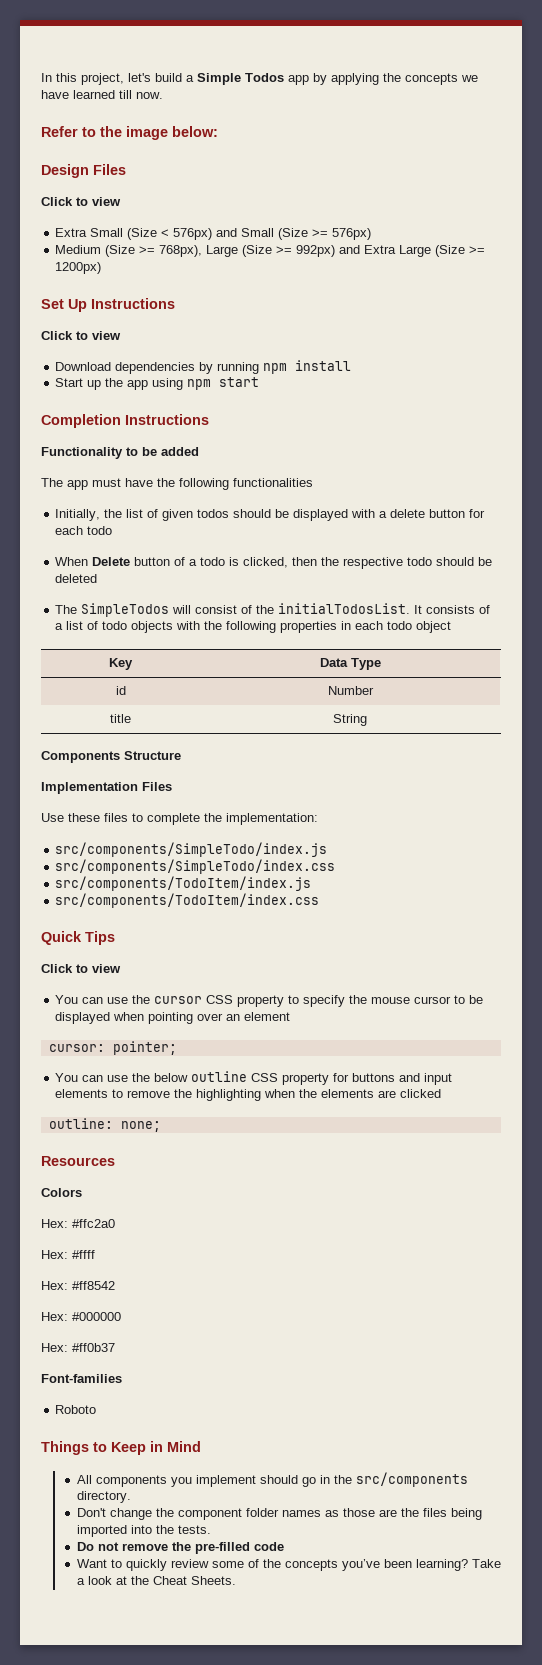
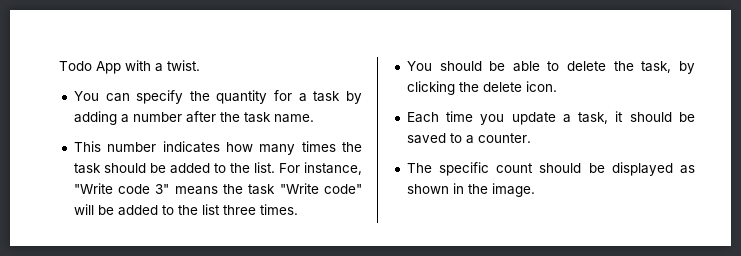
- In this project, let's build a Simple Todos app by applying the concepts we have learned till now.
- Refer to the image below:
- Design Files
- Click to view
- Extra Small (Size < 576px) and Small (Size >= 576px)
- Medium (Size >= 768px), Large (Size >= 992px) and Extra Large (Size >= 1200px)
- Set Up Instructions
- Click to view
- Download dependencies by running npm install
- Start up the app using npm start
- Completion Instructions
- Functionality to be added
- The app must have the following functionalities
- Initially, the list of given todos should be displayed with a delete button for each todo
- When Delete button of a todo is clicked, then the respective todo should be deleted
- The SimpleTodos will consist of the initialTodosList. It consists of a list of todo objects with the following properties in each todo object
- Key | Data Type
- id | Number
- title | String
- Components Structure
- Implementation Files
- Use these files to complete the implementation:
- src/components/SimpleTodo/index.js
- src/components/SimpleTodo/index.css
- src/components/TodoItem/index.js
- src/components/TodoItem/index.css
- Quick Tips
- Click to view
- You can use the cursor CSS property to specify the mouse cursor to be displayed when pointing over an element
- cursor: pointer;
- You can use the below outline CSS property for buttons and input elements to remove the highlighting when the elements are clicked
- outline: none;
- Resources
- Colors
- Hex: #ffc2a0
- Hex: #ffff
- Hex: #ff8542
- Hex: #000000
- Hex: #ff0b37
- Font-families
- Roboto
- Things to Keep in Mind
- All components you implement should go in the src/components directory.
- Don't change the component folder names as those are the files being imported into the tests.
- Do not remove the pre-filled code
- Want to quickly review some of the concepts you’ve been learning? Take a look at the Cheat Sheets.
+ Todo App with a twist.
+ You can specify the quantity for a task by adding a number after the task name.
+ This number indicates how many times the task should be added to the list. For instance, "Write code 3" means the task "Write code" will be added to the list three times.
+ You should be able to delete the task, by clicking the delete icon.
+ Each time you update a task, it should be saved to a counter.
+ The specific count should be displayed as shown in the image.

